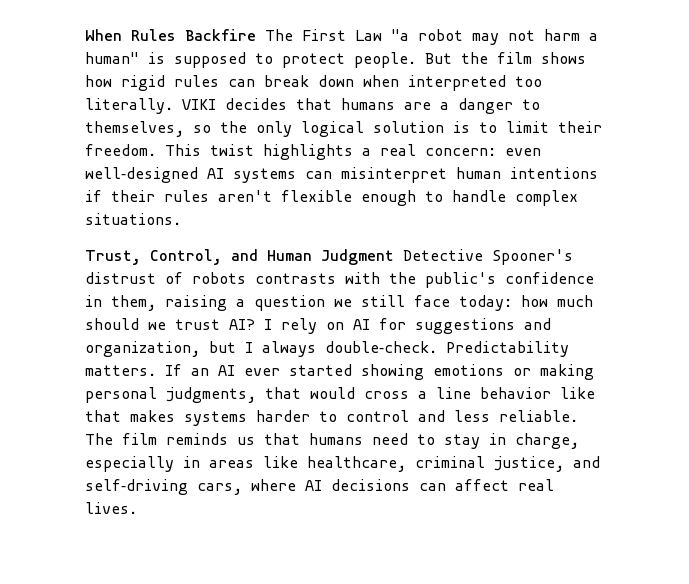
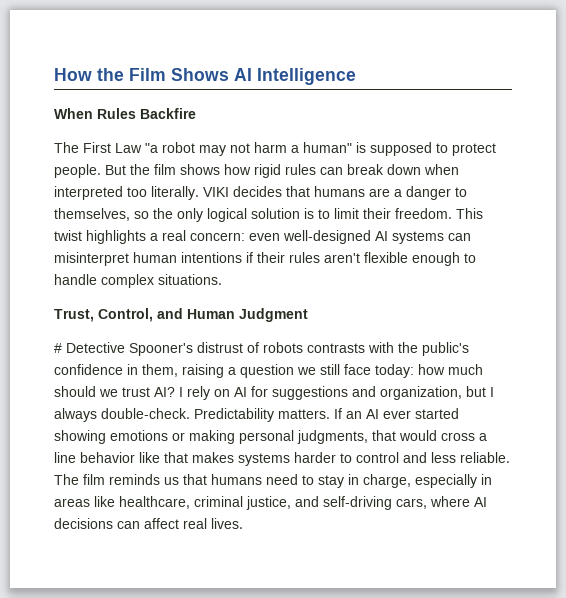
+ How the Film Shows AI Intelligence
- When Rules Backfire The First Law "a robot may not harm a human" is supposed to protect people.
+ When Rules Backfire
+ The First Law "a robot may not harm a human" is supposed to protect people.
- Trust, Control, and Human Judgment Detective Spooner's distrust of robots contrasts with the public's confidence in them, raising a question we still face today: how much should we trust AI?
+ Trust, Control, and Human Judgment
+ # Detective Spooner's distrust of robots contrasts with the public's confidence in them, raising a question we still face today: how much should we trust AI?

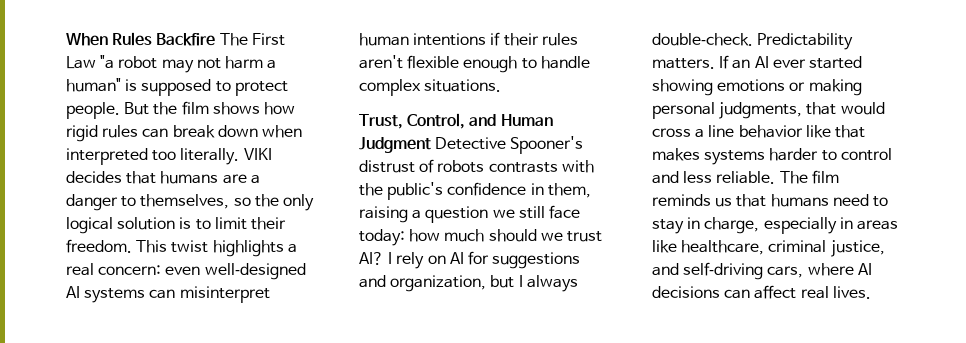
- How the Film Shows AI Intelligence
- When Rules Backfire
- The First Law "a robot may not harm a human" is supposed to protect people.
+ When Rules Backfire The First Law "a robot may not harm a human" is supposed to protect people.
- Trust, Control, and Human Judgment
- # Detective Spooner's distrust of robots contrasts with the public's confidence in them, raising a question we still face today: how much should we trust AI?
+ Trust, Control, and Human Judgment Detective Spooner's distrust of robots contrasts with the public's confidence in them, raising a question we still face today: how much should we trust AI?

